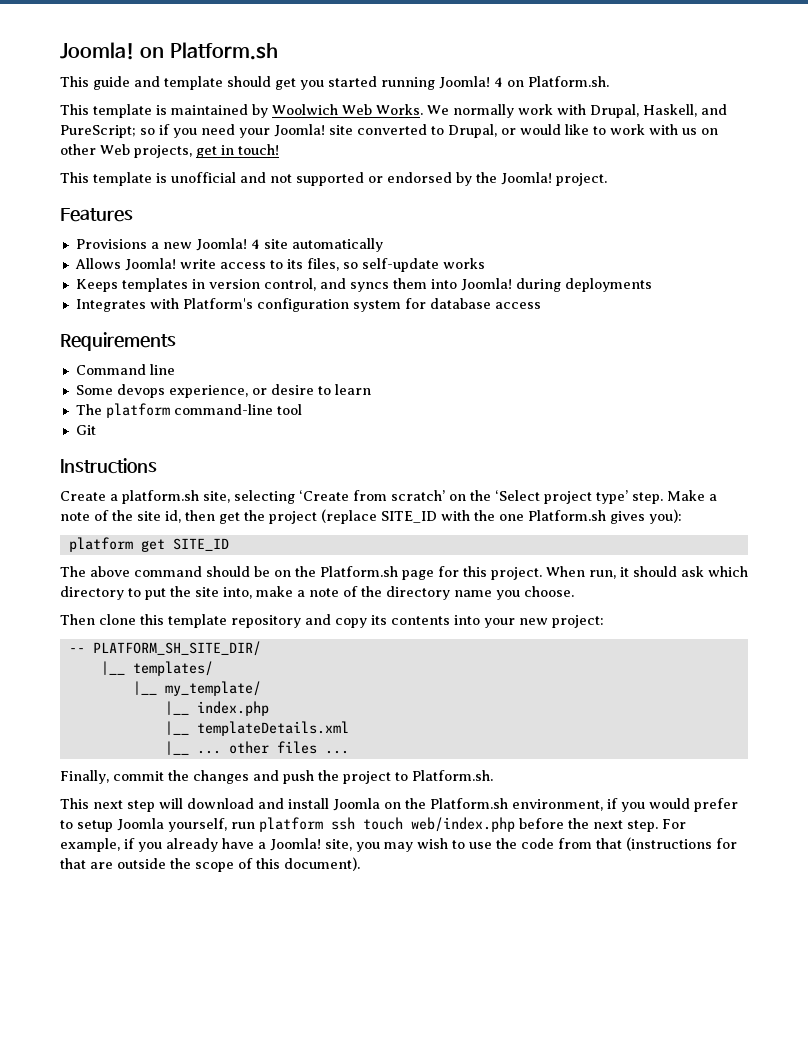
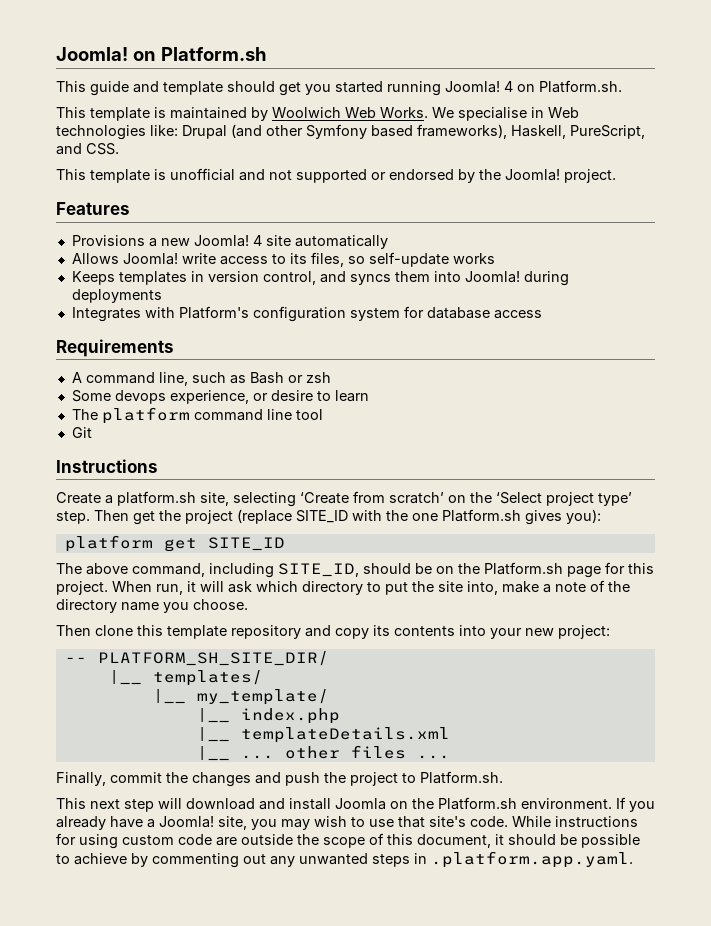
- We normally work with Drupal, Haskell, and PureScript; so if you need your Joomla! site converted to Drupal, or would like to work with us on other Web projects, get in touch!
+ We specialise in Web technologies like: Drupal (and other Symfony based frameworks), Haskell, PureScript, and CSS.
- Command line
+ A command line, such as Bash or zsh
- The platform command-line tool
+ The platform command line tool
- Make a note of the site id, then get the project (replace SITE_ID with the one Platform.sh gives you):
+ Then get the project (replace SITE_ID with the one Platform.sh gives you):
- The above command should be on the Platform.sh page for this project.
+ The above command, including SITE_ID, should be on the Platform.sh page for this project.
- When run, it should ask which directory to put the site into, make a note of the directory name you choose.
+ When run, it will ask which directory to put the site into, make a note of the directory name you choose.
- This next step will download and install Joomla on the Platform.sh environment, if you would prefer to setup Joomla yourself, run platform ssh touch web/index.php before the next step. For example, if you already have a Joomla! site, you may wish to use the code from that (instructions for that are outside the scope of this document).
+ This next step will download and install Joomla on the Platform.sh environment. If you already have a Joomla! site, you may wish to use that site's code. While instructions for using custom code are outside the scope of this document, it should be possible to achieve by commenting out any unwanted steps in .platform.app.yaml.

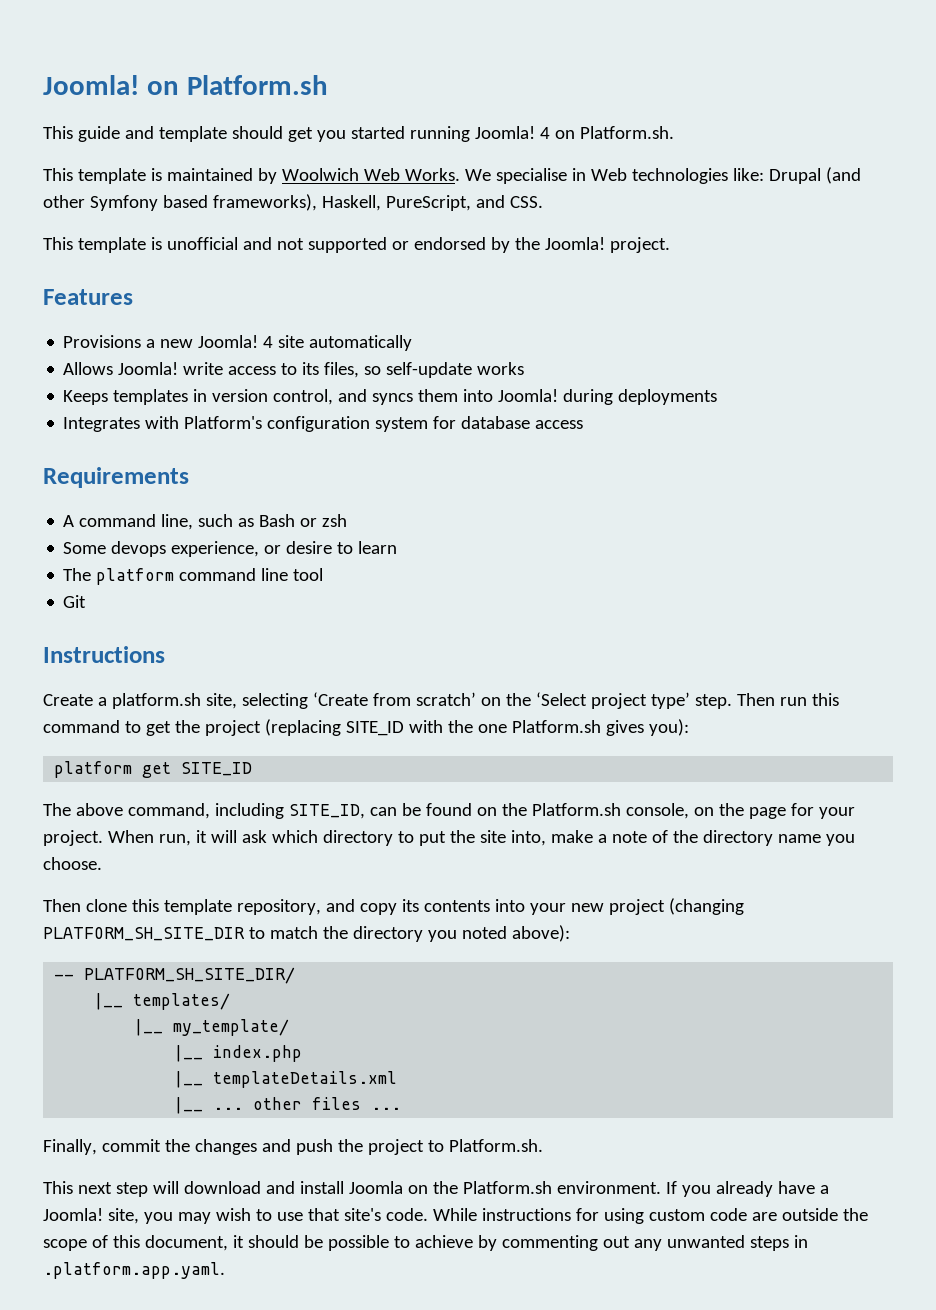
- Then get the project (replace SITE_ID with the one Platform.sh gives you):
+ Then run this command to get the project (replacing SITE_ID with the one Platform.sh gives you):
- The above command, including SITE_ID, should be on the Platform.sh page for this project.
+ The above command, including SITE_ID, can be found on the Platform.sh console, on the page for your project.
- Then clone this template repository and copy its contents into your new project:
+ Then clone this template repository, and copy its contents into your new project (changing PLATFORM_SH_SITE_DIR to match the directory you noted above):

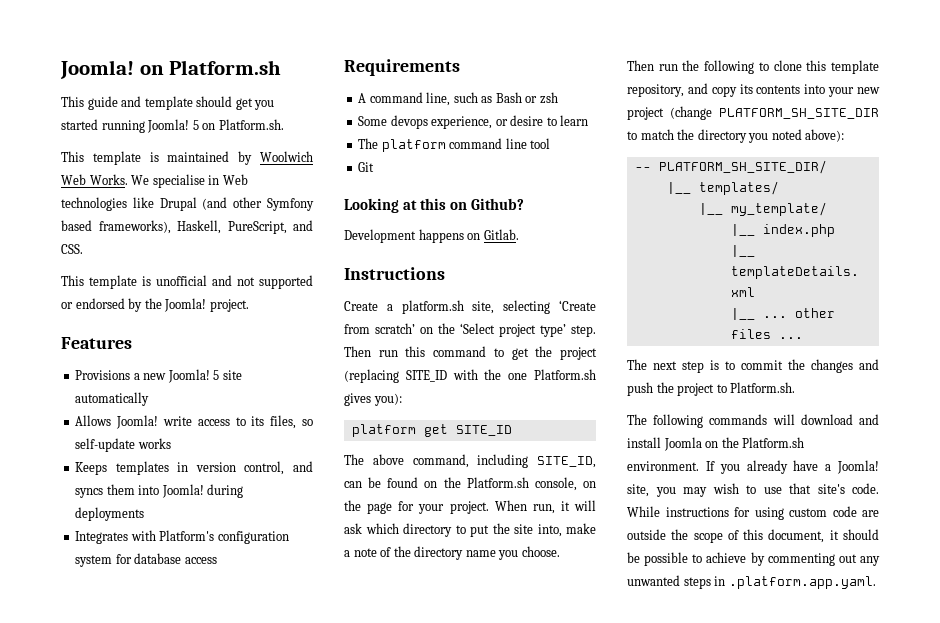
- 4 on Platform.sh.
+ 5 on Platform.sh.
- We specialise in Web technologies like: Drupal (and other Symfony based frameworks), Haskell, PureScript, and CSS.
+ We specialise in Web technologies like Drupal (and other Symfony based frameworks), Haskell, PureScript, and CSS.
- 4 site automatically
+ 5 site automatically
+ Looking at this on Github?
+ Development happens on Gitlab.
- Then clone this template repository, and copy its contents into your new project (changing PLATFORM_SH_SITE_DIR to match the directory you noted above):
+ Then run the following to clone this template repository, and copy its contents into your new project (change PLATFORM_SH_SITE_DIR to match the directory you noted above):
- Finally, commit the changes and push the project to Platform.sh.
+ The next step is to commit the changes and push the project to Platform.sh.
- This next step will download and install Joomla on the Platform.sh environment.
+ The following commands will download and install Joomla on the Platform.sh environment.

